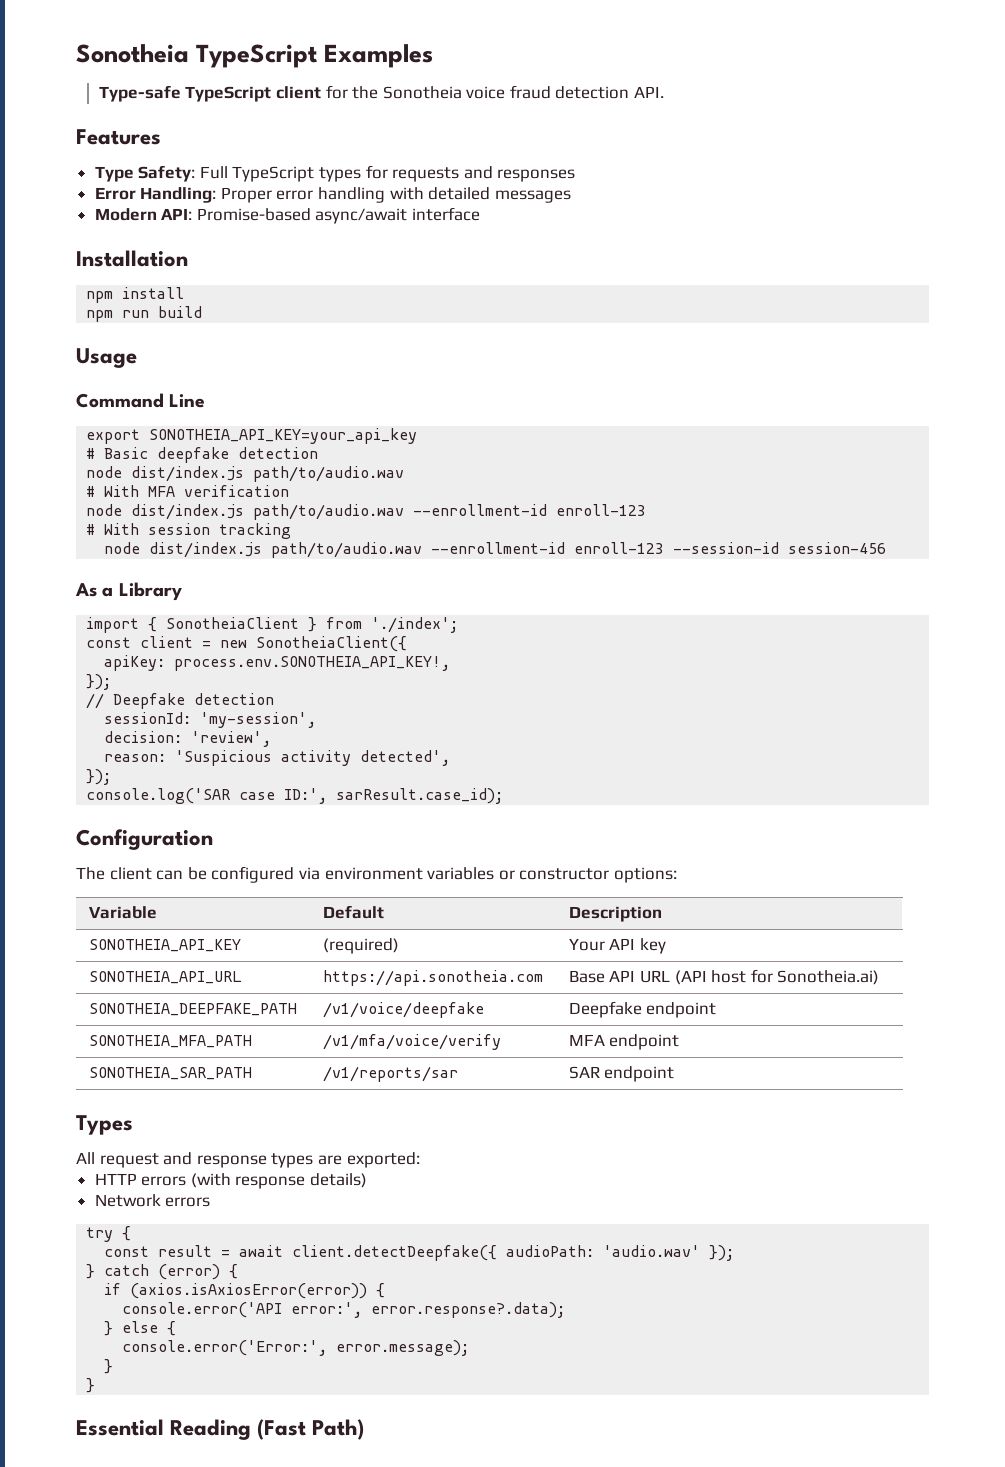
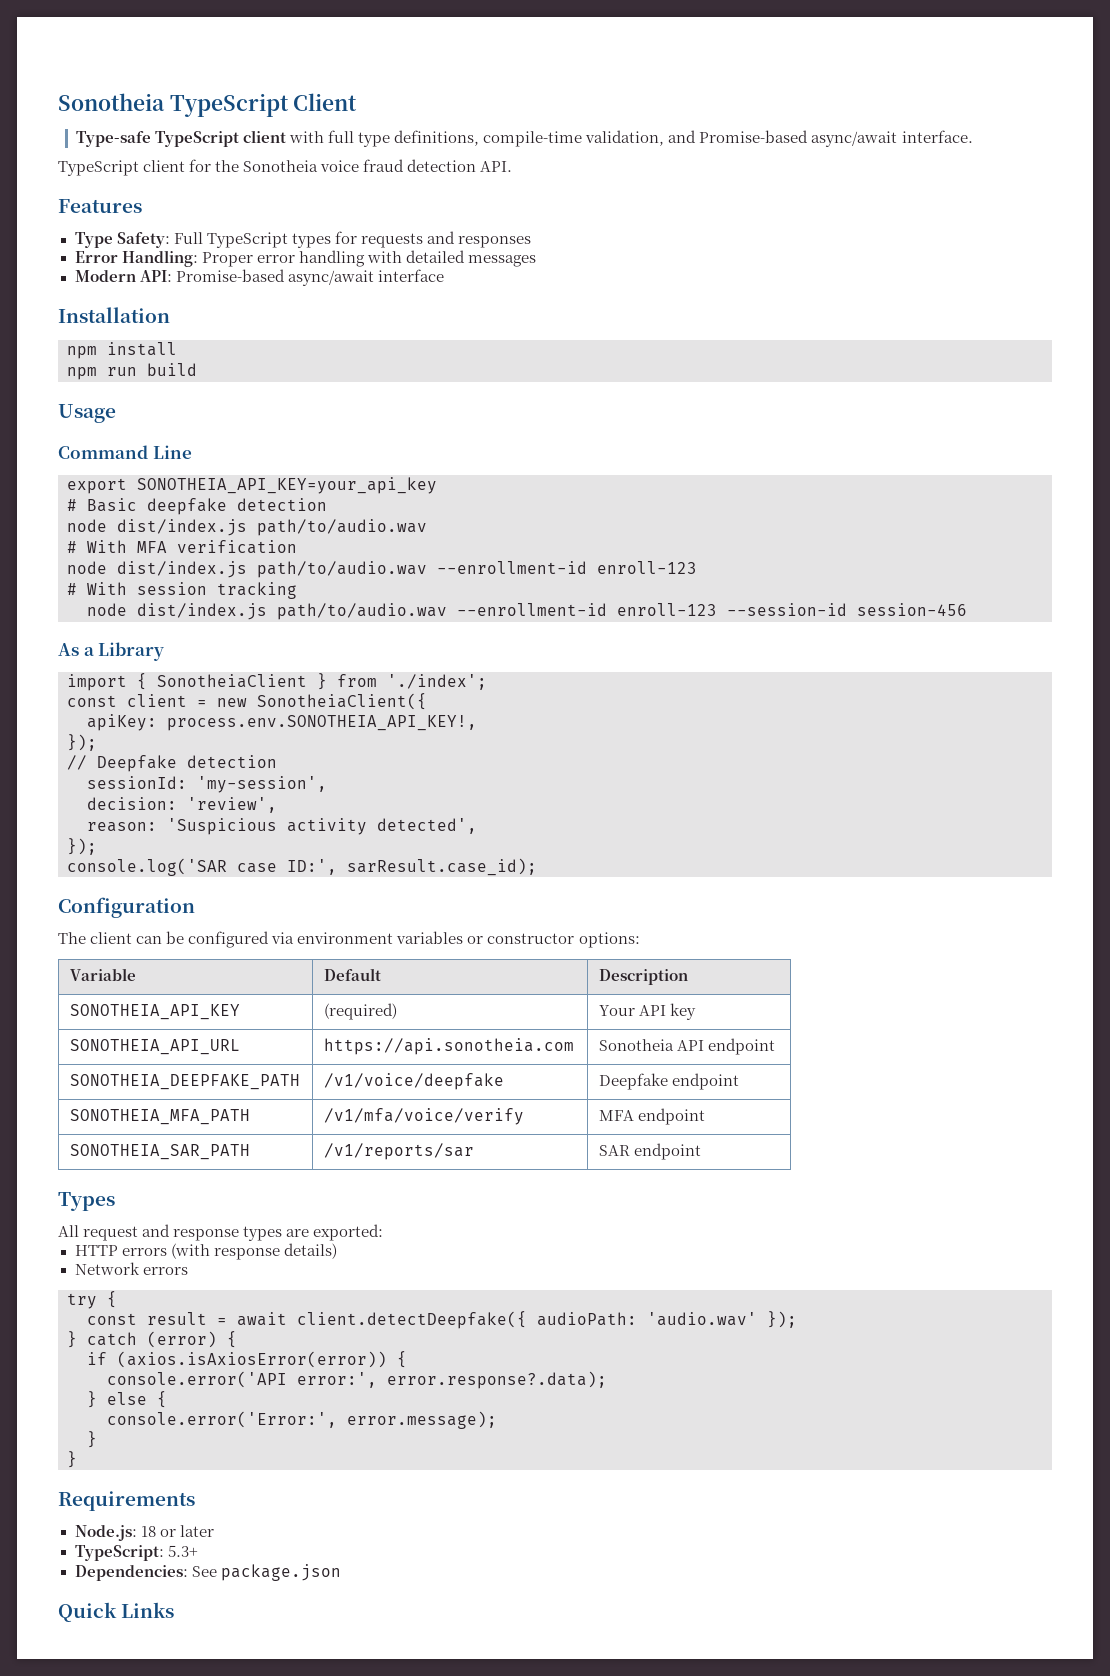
- Sonotheia TypeScript Examples
+ Sonotheia TypeScript Client
- Type-safe TypeScript client for the Sonotheia voice fraud detection API.
+ Type-safe TypeScript client with full type definitions, compile-time validation, and Promise-based async/await interface.
+ TypeScript client for the Sonotheia voice fraud detection API.
- SONOTHEIA_API_URL | https://api.sonotheia.com | Base API URL (API host for Sonotheia.ai)
+ SONOTHEIA_API_URL | https://api.sonotheia.com | Sonotheia API endpoint
- Essential Reading (Fast Path)
+ Requirements
+ Node.js: 18 or later
+ TypeScript: 5.3+
+ Dependencies: See package.json
+ Quick Links

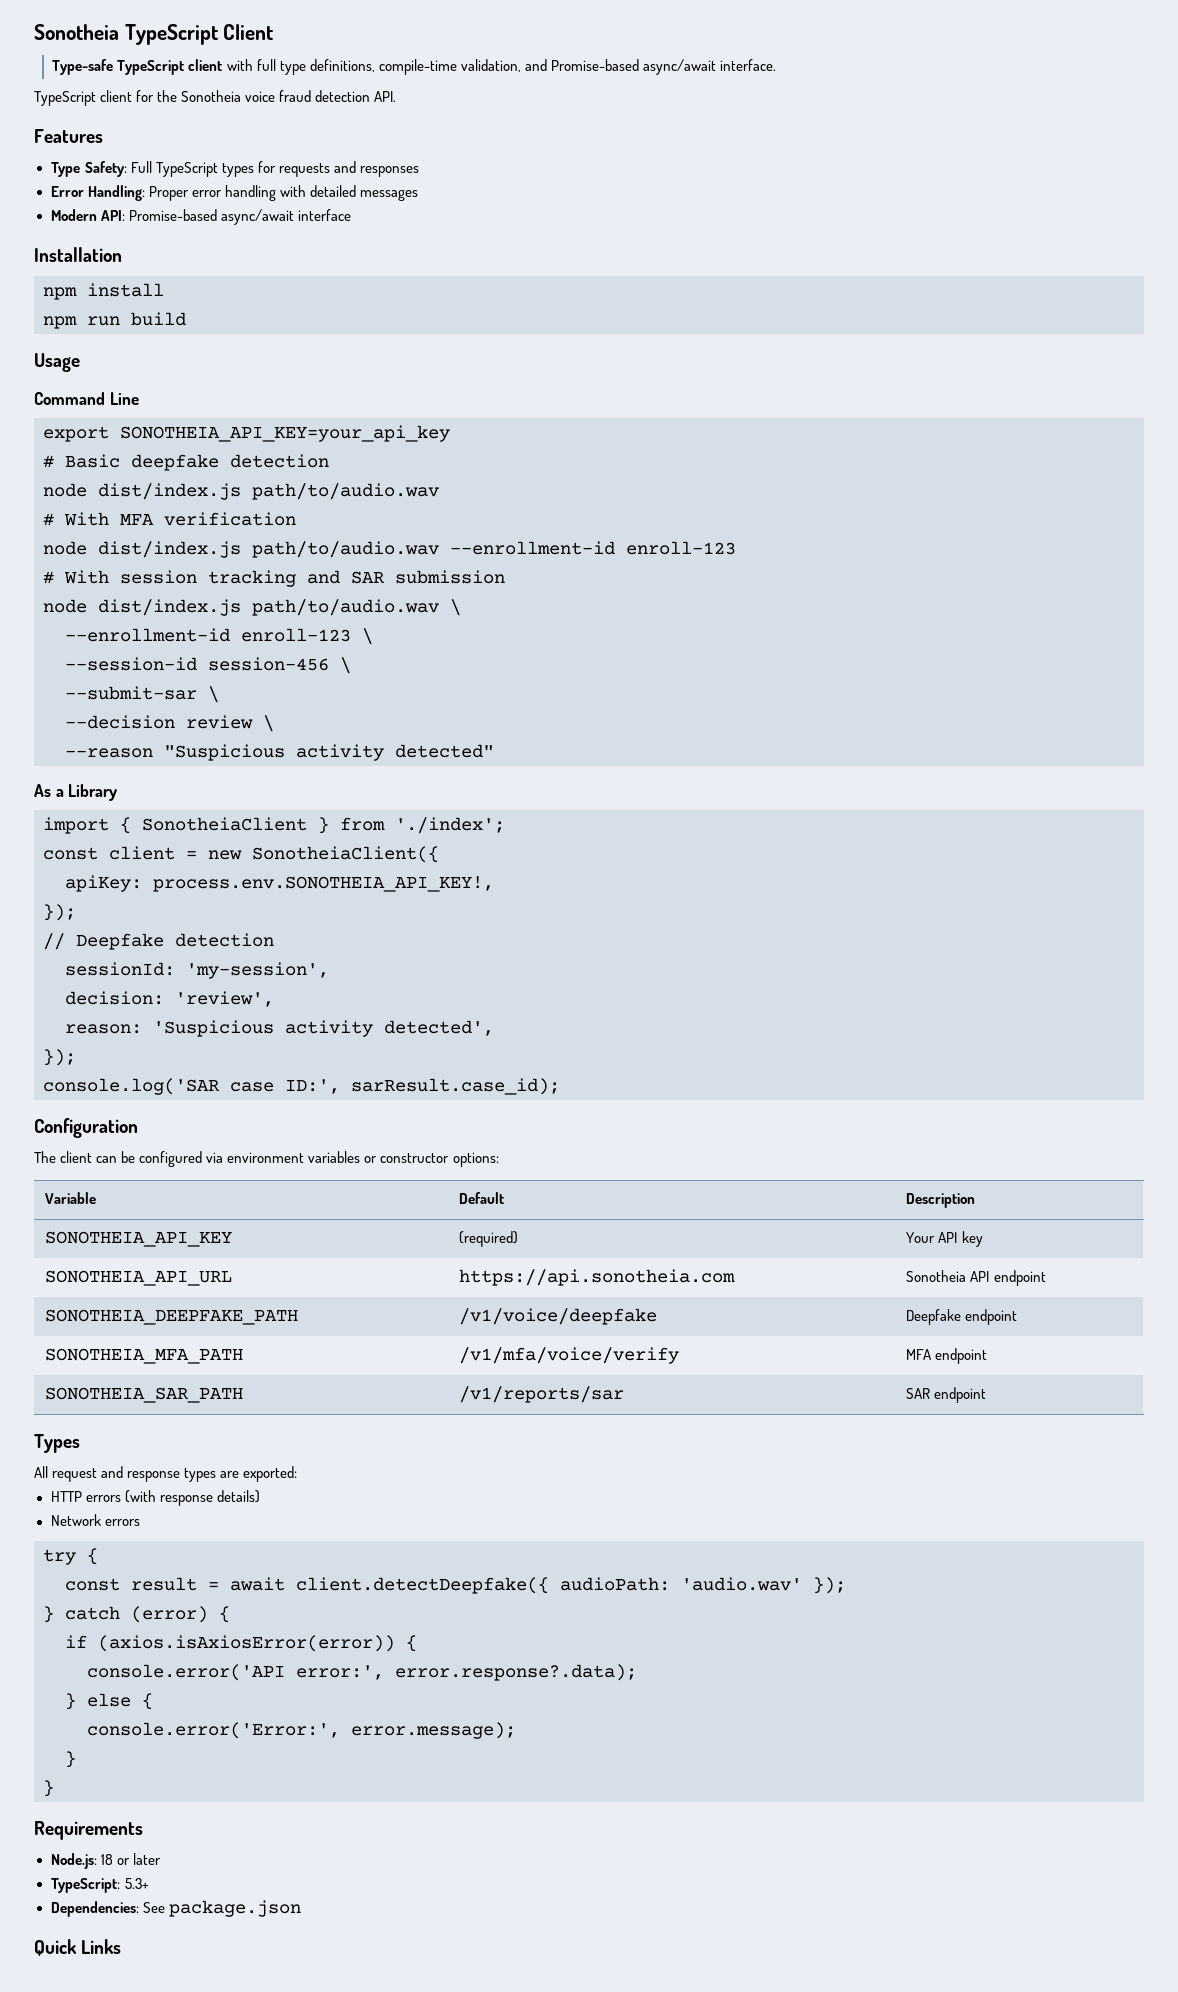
- # With session tracking
- node dist/index.js path/to/audio.wav --enrollment-id enroll-123 --session-id session-456
+ # With session tracking and SAR submission
+ node dist/index.js path/to/audio.wav \
+ --enrollment-id enroll-123 \
+ --session-id session-456 \
+ --submit-sar \
+ --decision review \
+ --reason "Suspicious activity detected"

